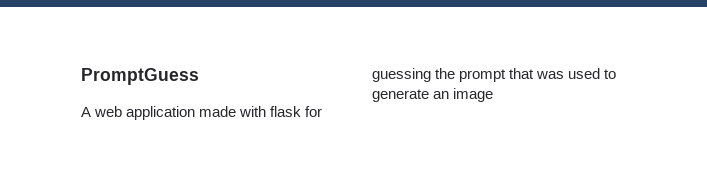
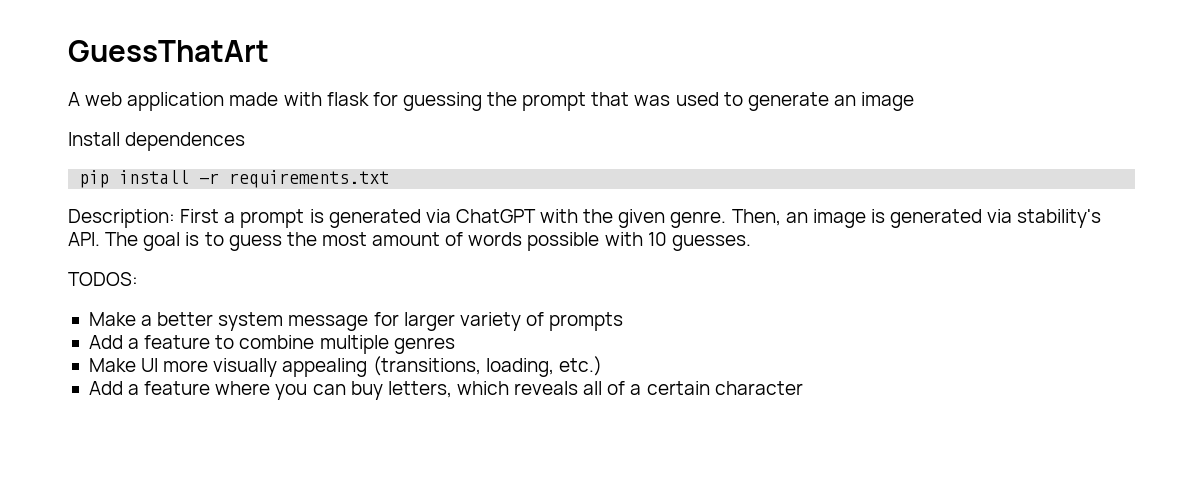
- PromptGuess
+ GuessThatArt
+ Install dependences
+ pip install -r requirements.txt
+ Description: First a prompt is generated via ChatGPT with the given genre. Then, an image is generated via stability's API. The goal is to guess the most amount of words possible with 10 guesses.
+ TODOS:
+ Make a better system message for larger variety of prompts
+ Add a feature to combine multiple genres
+ Make UI more visually appealing (transitions, loading, etc.)
+ Add a feature where you can buy letters, which reveals all of a certain character

